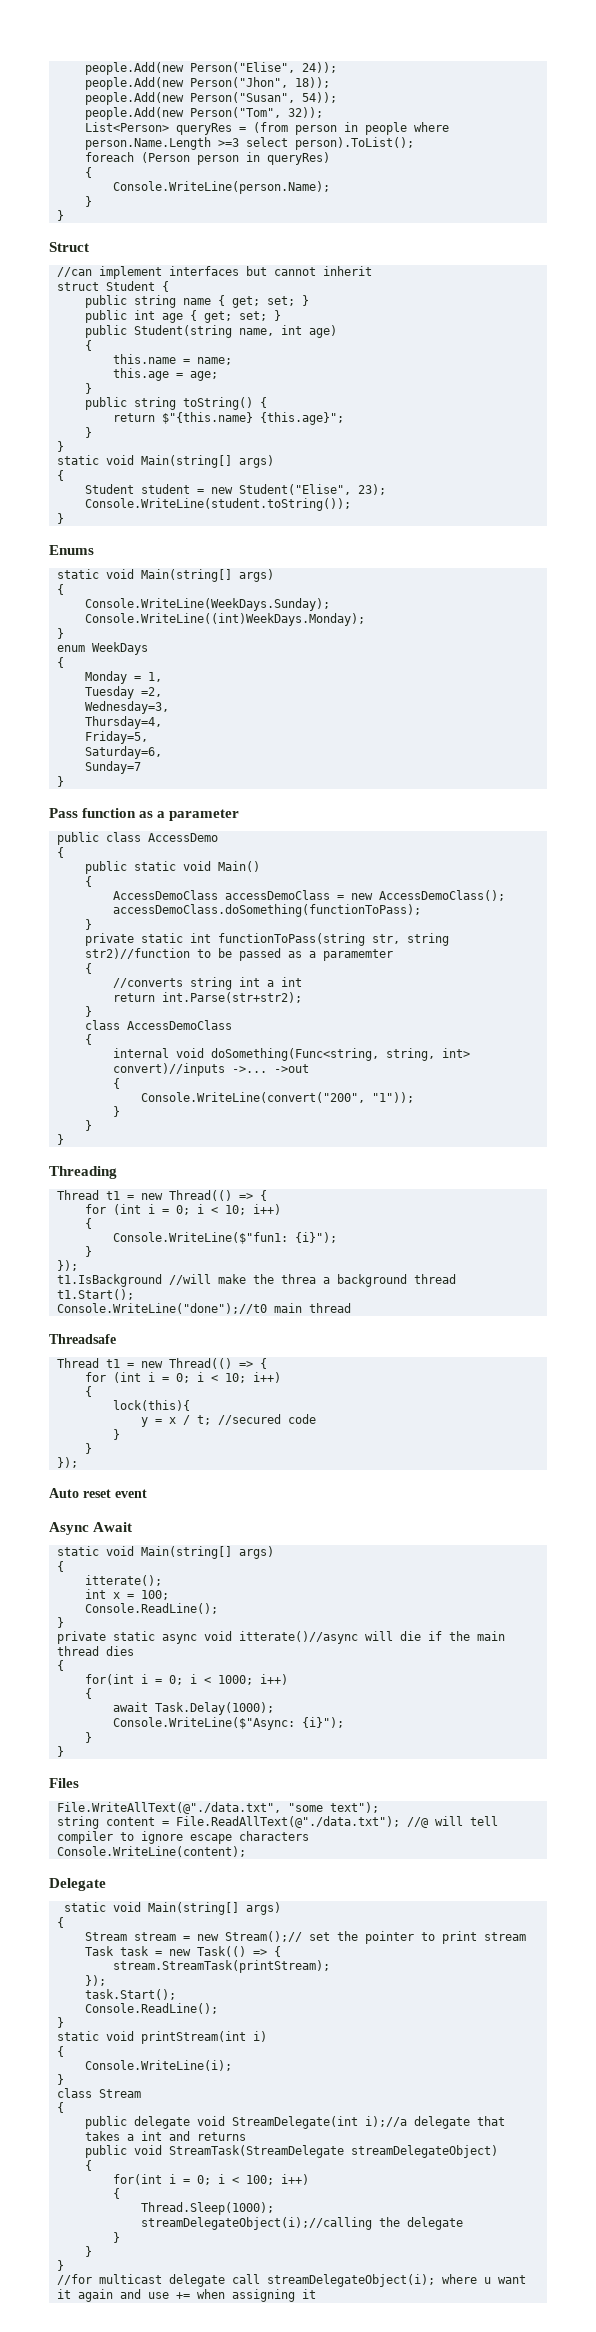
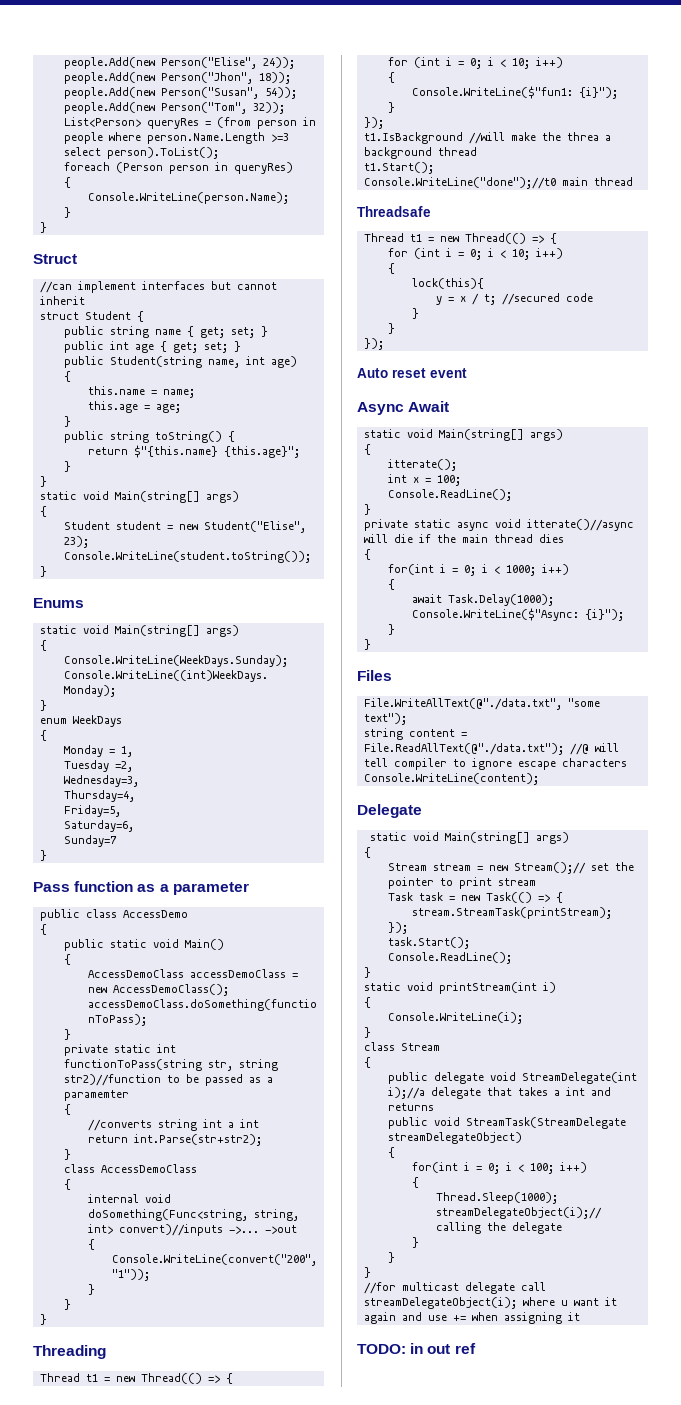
+ TODO: in out ref

